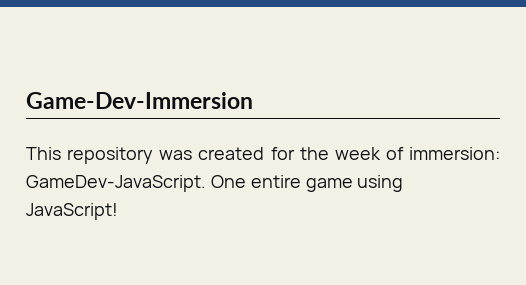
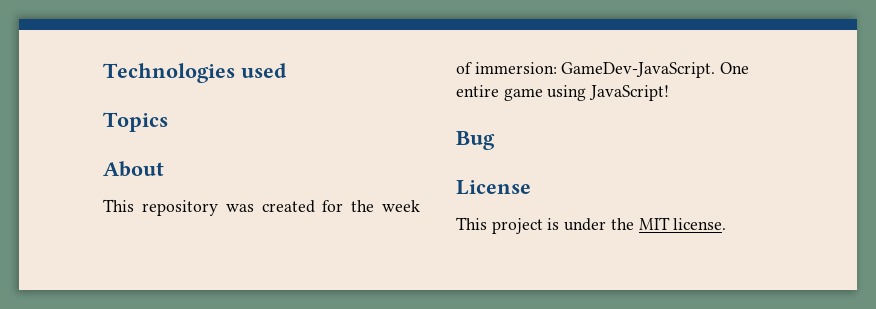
- Game-Dev-Immersion
+ Technologies used
+ Topics
+ About
+ Bug
+ License
+ This project is under the MIT license.

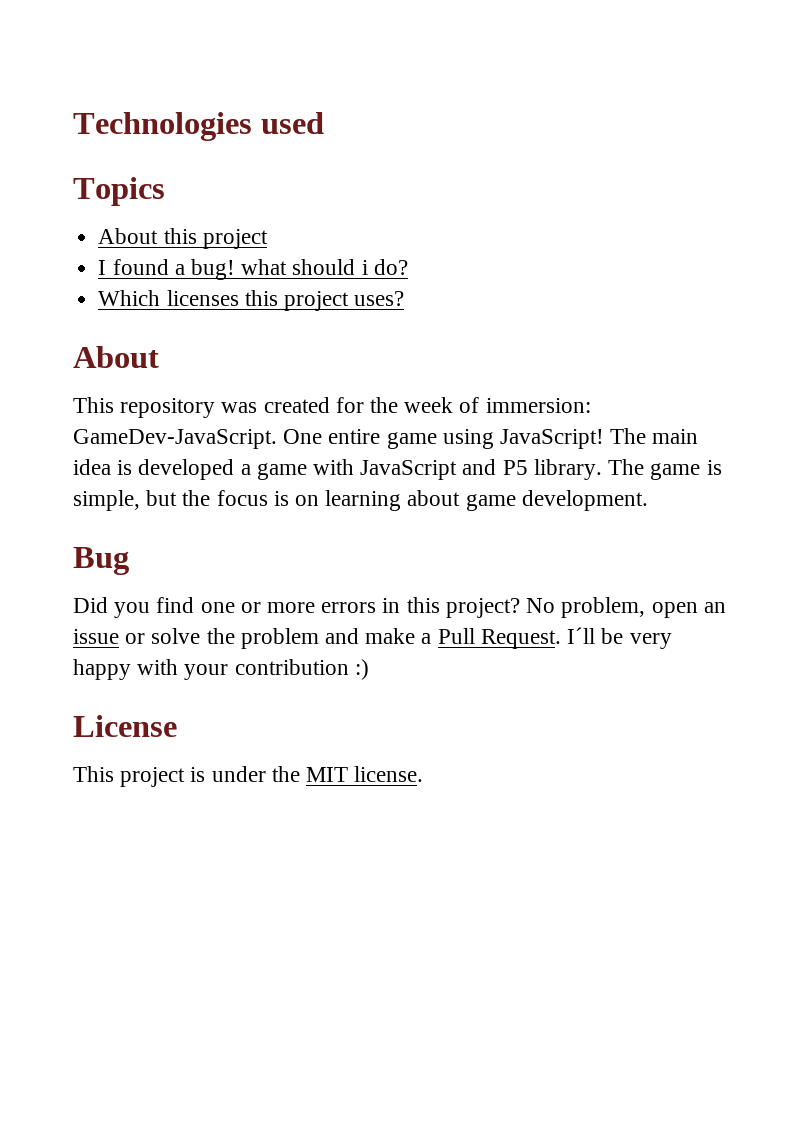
+ About this project
+ I found a bug! what should i do?
+ Which licenses this project uses?
- One entire game using JavaScript!
+ One entire game using JavaScript! The main idea is developed a game with JavaScript and P5 library. The game is simple, but the focus is on learning about game development.
  Bug
+ Did you find one or more errors in this project? No problem, open an issue or solve the problem and make a Pull Request. I´ll be very happy with your contribution :)

